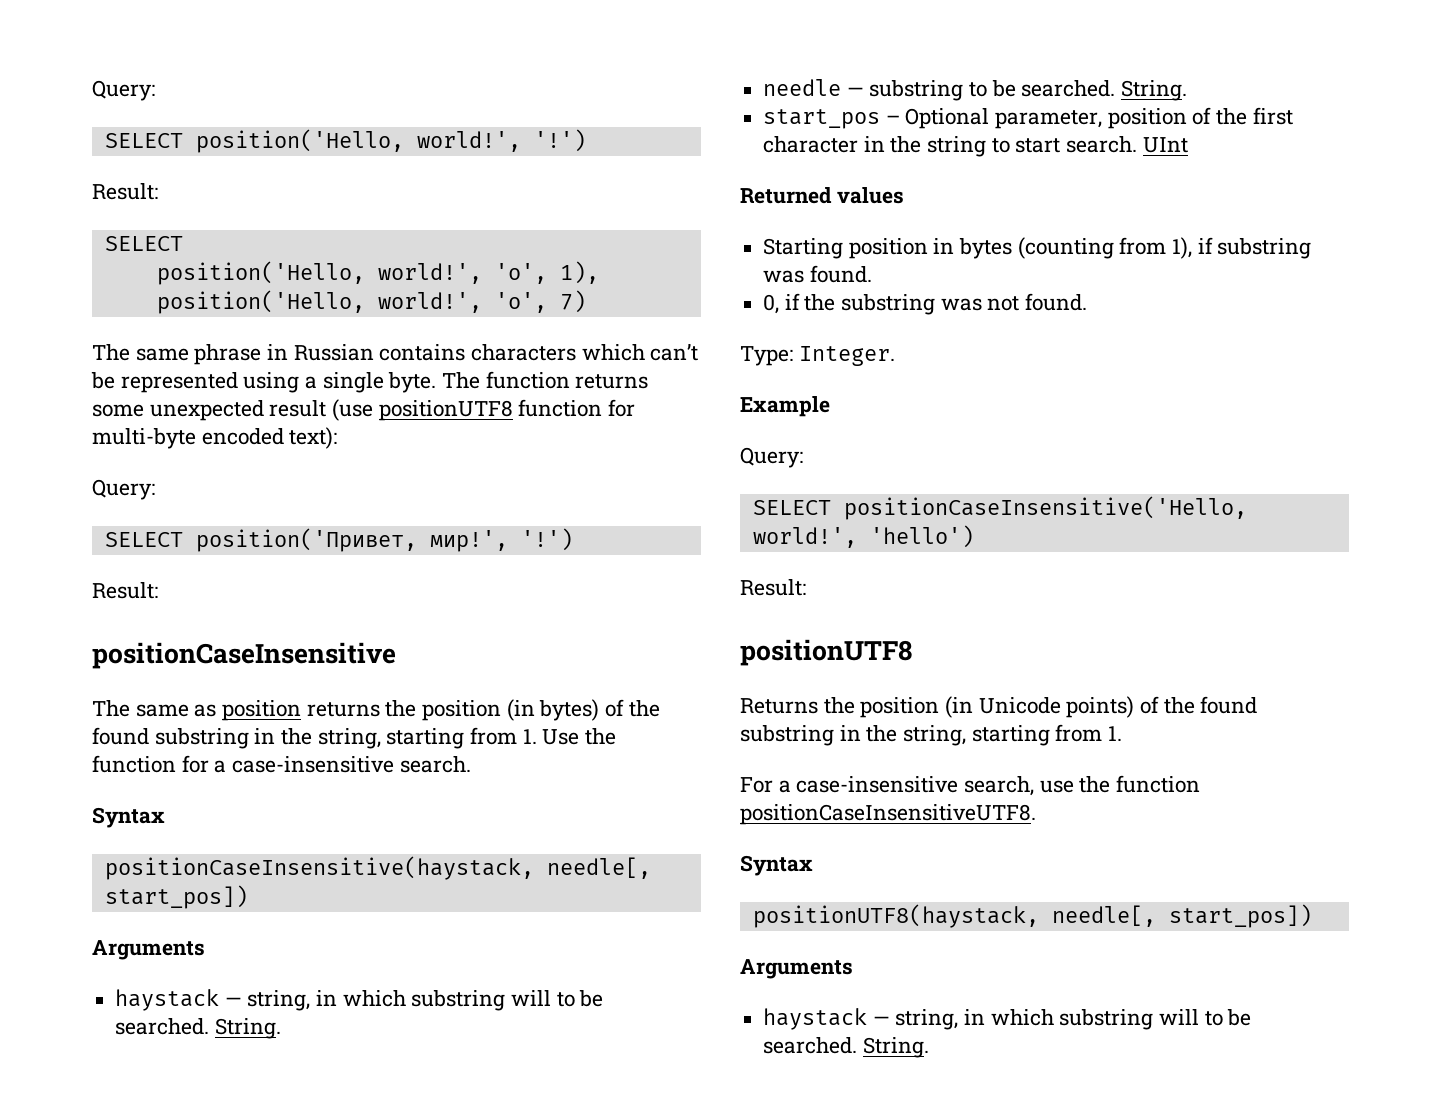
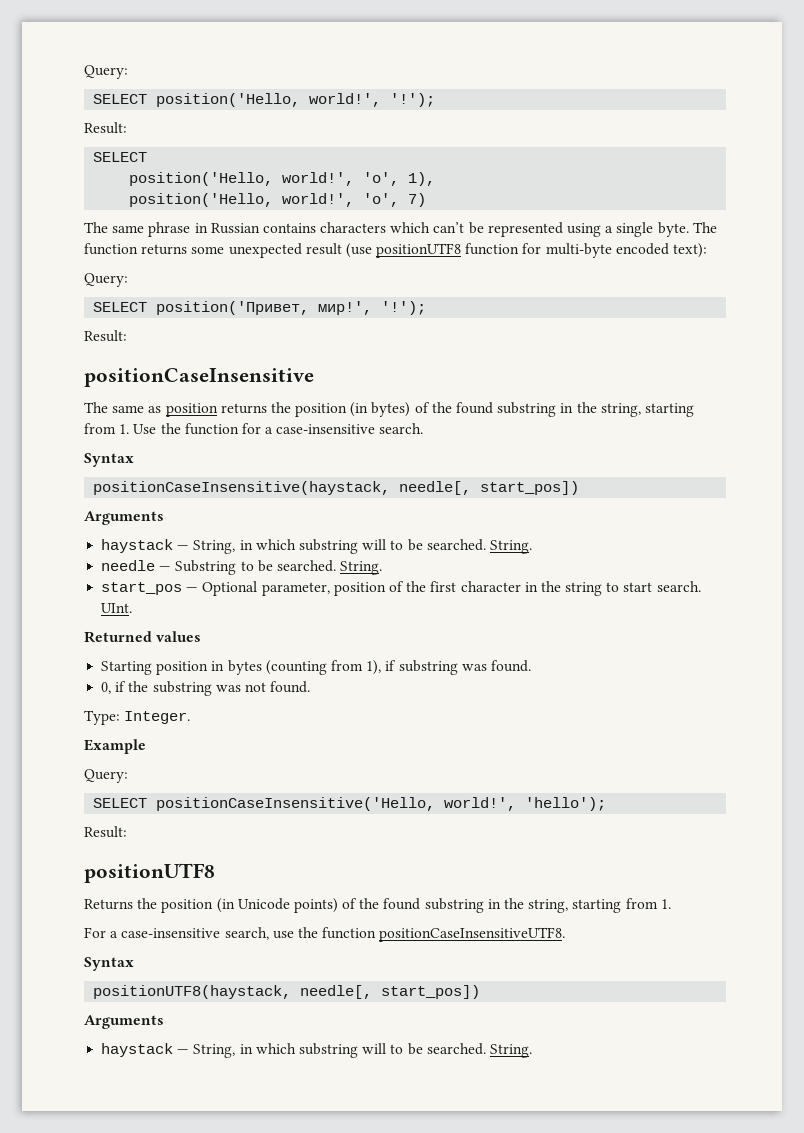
- SELECT position('Hello, world!', '!')
+ SELECT position('Hello, world!', '!');
- SELECT position('Привет, мир!', '!')
+ SELECT position('Привет, мир!', '!');
  positionCaseInsensitive(haystack, needle[, start_pos])
  Arguments
- haystack — string, in which substring will to be searched.
+ haystack — String, in which substring will to be searched.
- needle — substring to be searched.
+ needle — Substring to be searched.
- start_pos – Optional parameter, position of the first character in the string to start search.
+ start_pos — Optional parameter, position of the first character in the string to start search.
- UInt
+ UInt.
- SELECT positionCaseInsensitive('Hello, world!', 'hello')
+ SELECT positionCaseInsensitive('Hello, world!', 'hello');
  positionUTF8(haystack, needle[, start_pos])
  Arguments
- haystack — string, in which substring will to be searched.
+ haystack — String, in which substring will to be searched.

